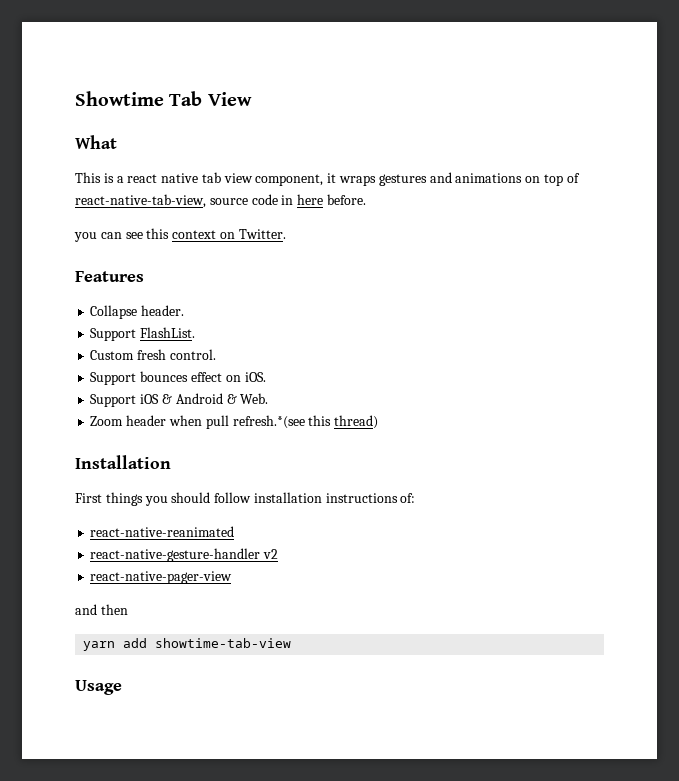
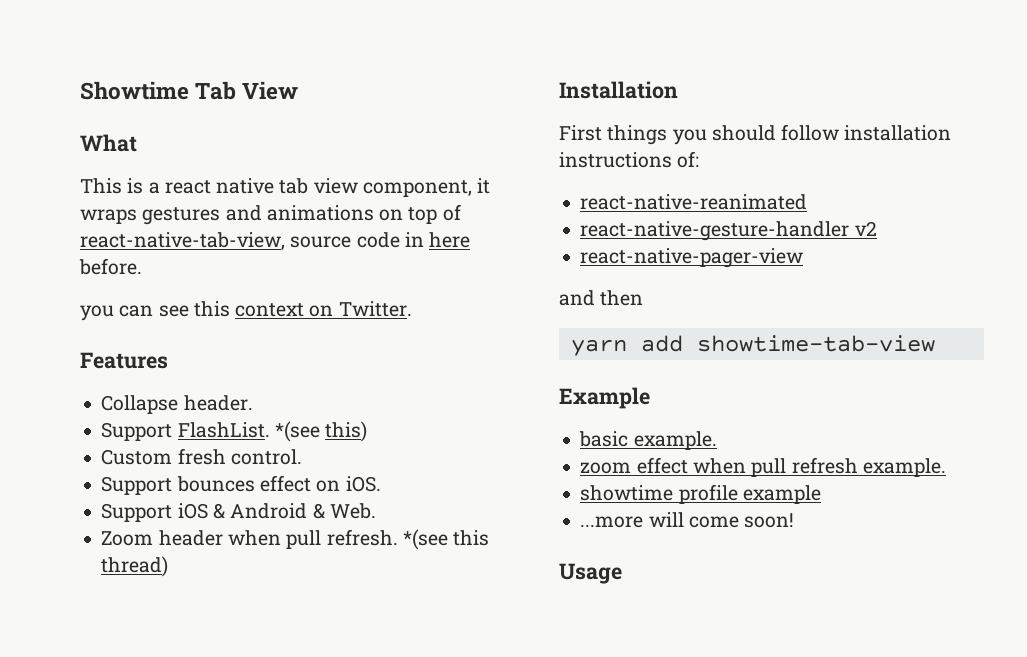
+ *(see this)
- Zoom header when pull refresh.*(see this thread)
+ Zoom header when pull refresh. *(see this thread)
+ Example
+ basic example.
+ zoom effect when pull refresh example.
+ showtime profile example
+ ...more will come soon!

